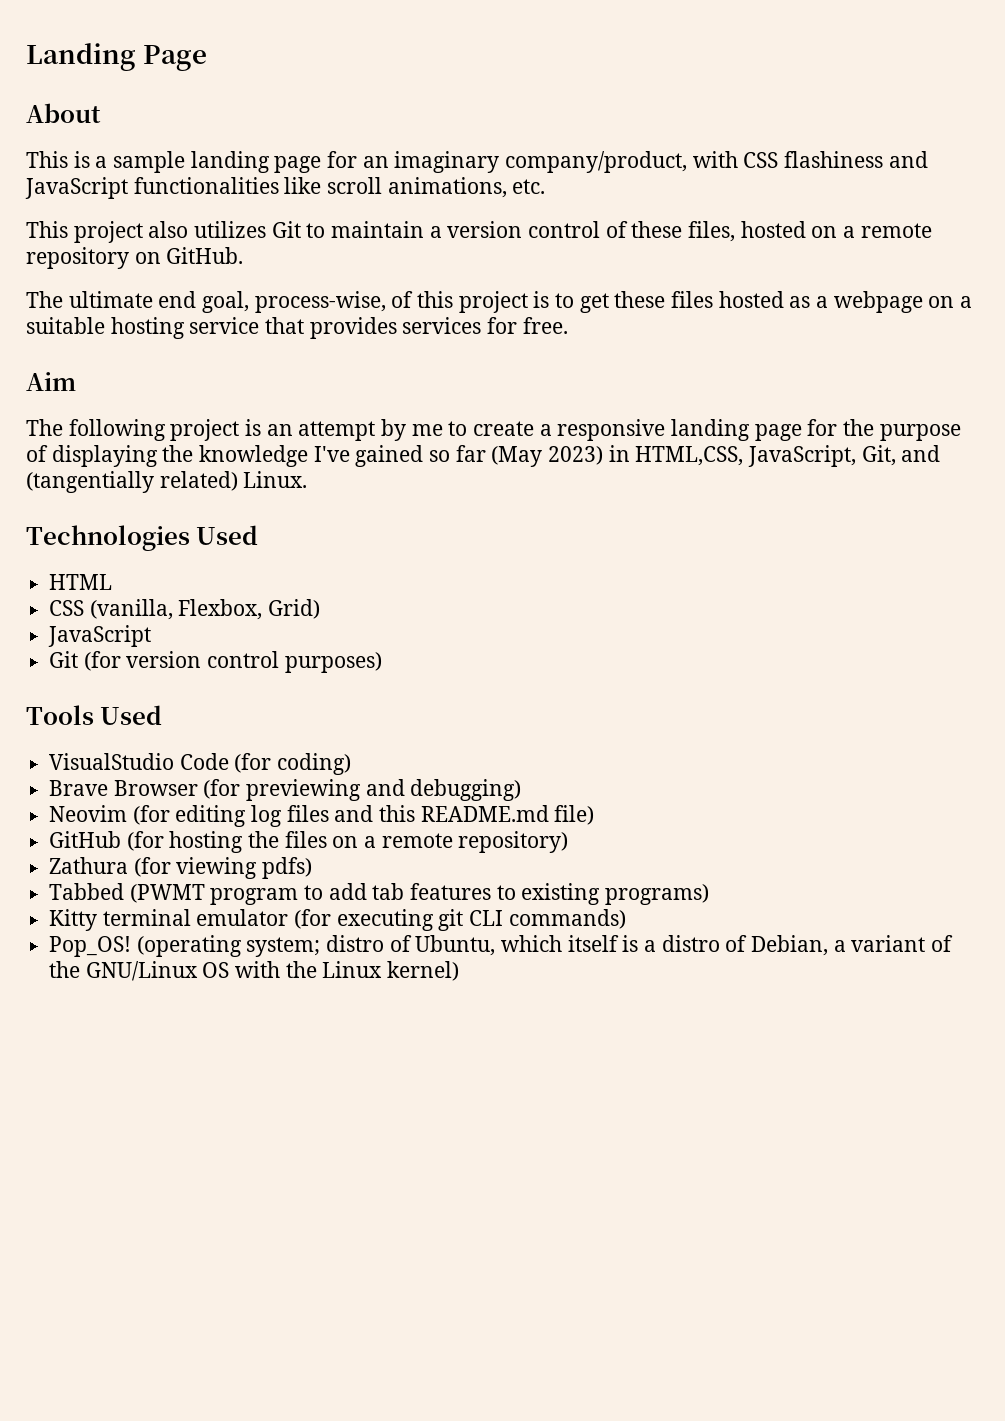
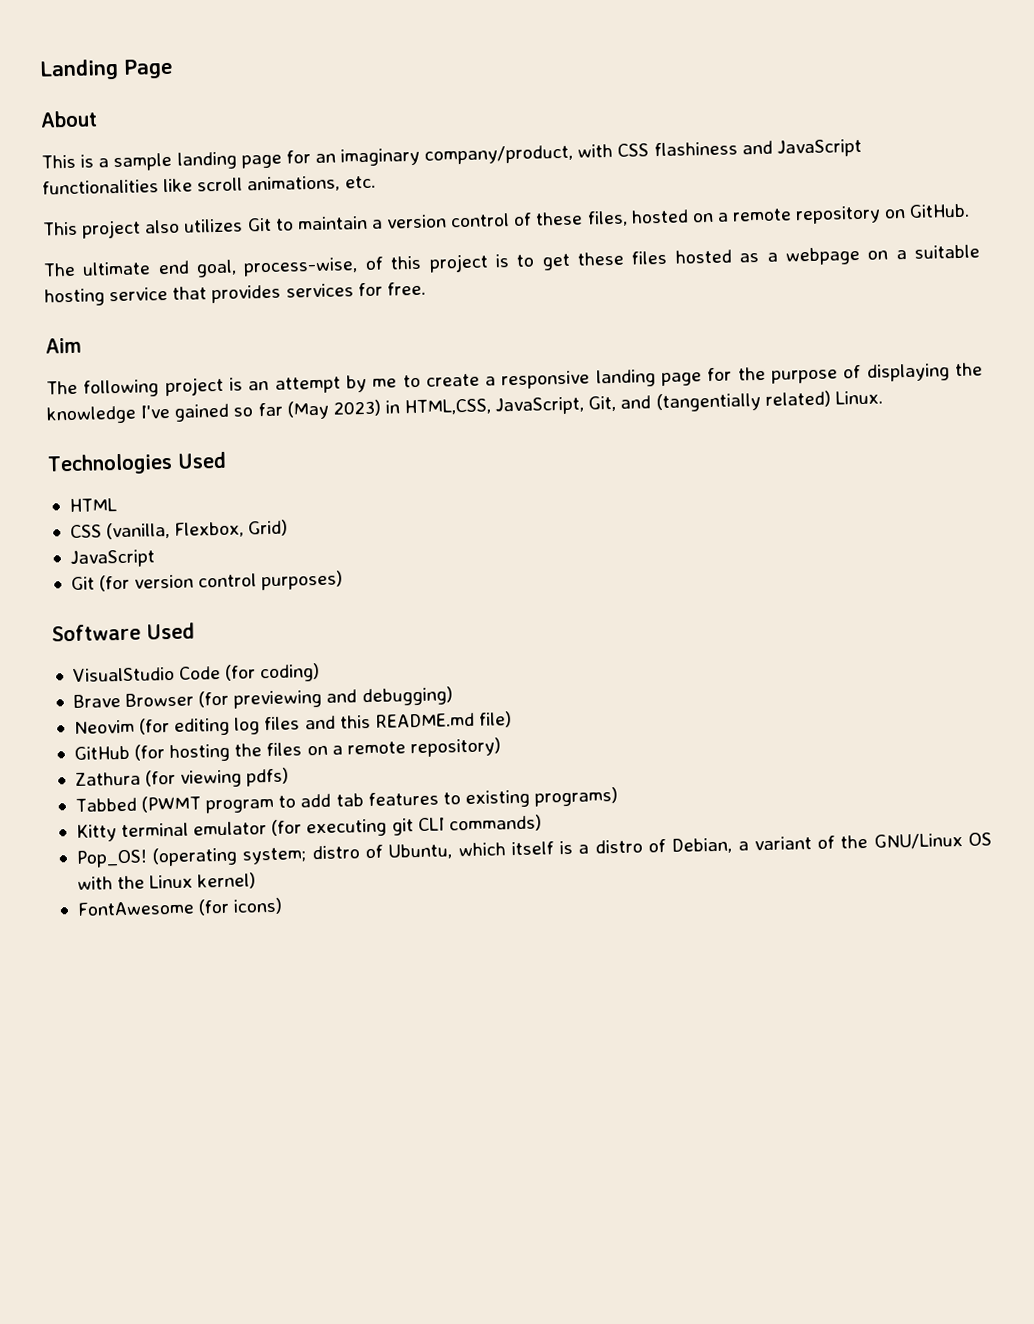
- Tools Used
+ Software Used
+ FontAwesome (for icons)

